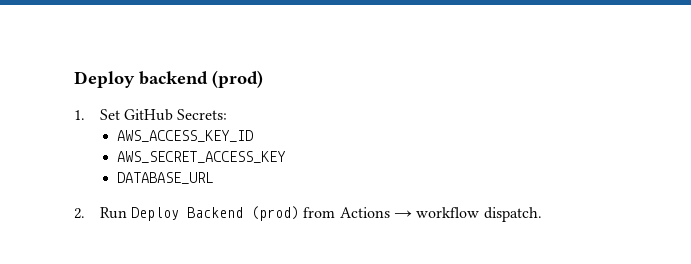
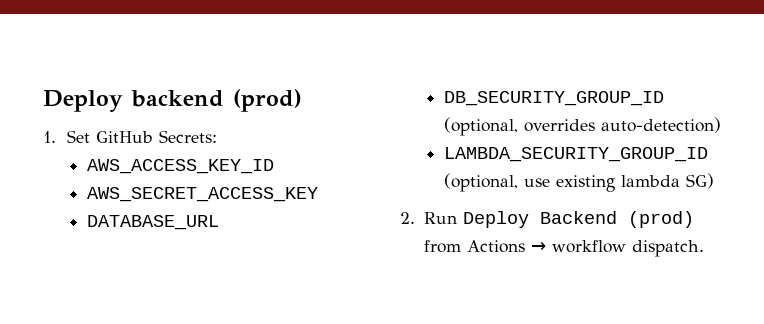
+ DB_SECURITY_GROUP_ID (optional, overrides auto-detection)
+ LAMBDA_SECURITY_GROUP_ID (optional, use existing lambda SG)

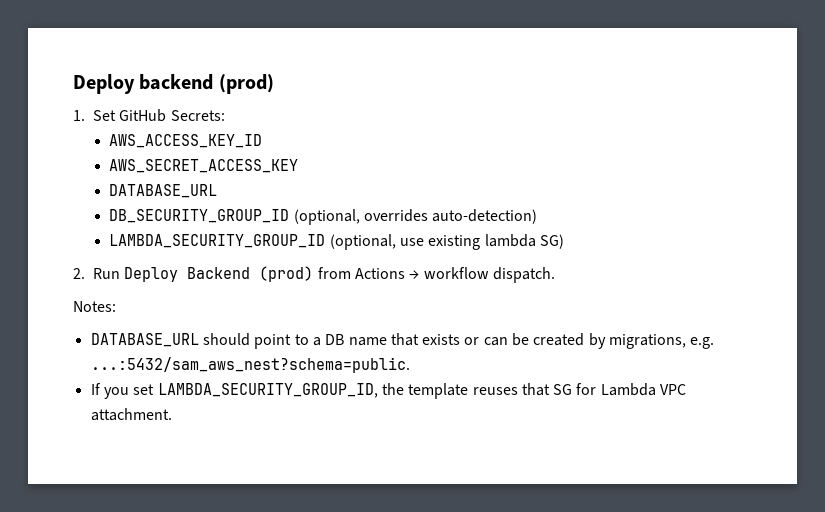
+ Notes:
+ DATABASE_URL should point to a DB name that exists or can be created by migrations, e.g. ...:5432/sam_aws_nest?schema=public.
+ If you set LAMBDA_SECURITY_GROUP_ID, the template reuses that SG for Lambda VPC attachment.

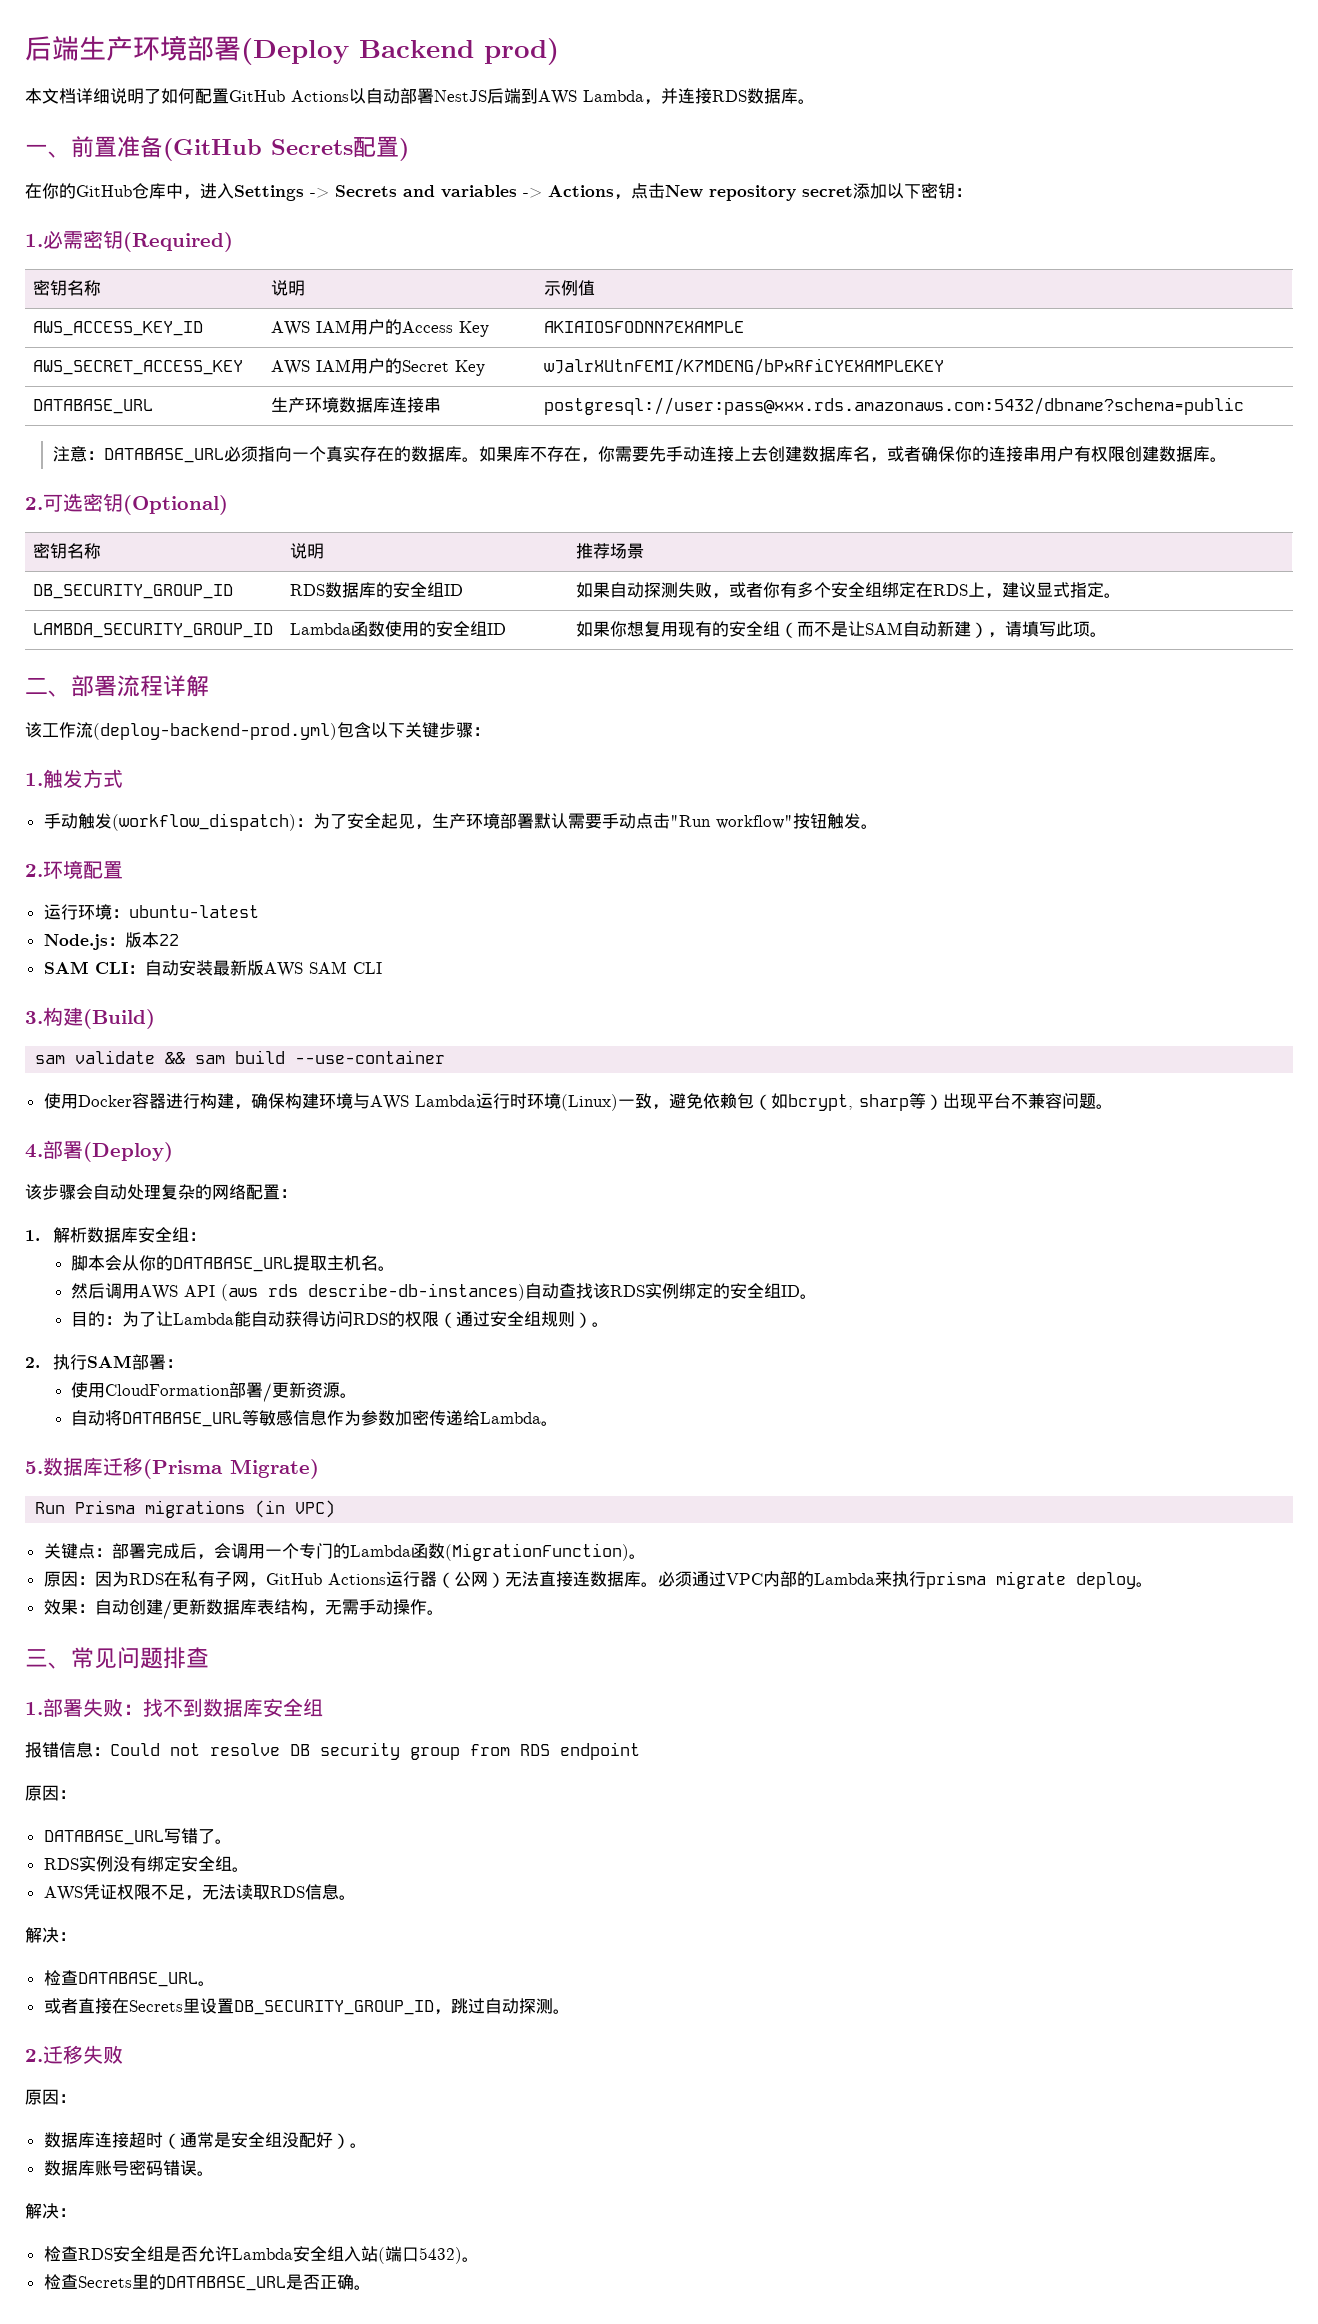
- Deploy backend (prod)
- 1. Set GitHub Secrets:
- AWS_ACCESS_KEY_ID
- AWS_SECRET_ACCESS_KEY
- DATABASE_URL
- DB_SECURITY_GROUP_ID (optional, overrides auto-detection)
- LAMBDA_SECURITY_GROUP_ID (optional, use existing lambda SG)
- 2. Run Deploy Backend (prod) from Actions → workflow dispatch.
- Notes:
- DATABASE_URL should point to a DB name that exists or can be created by migrations, e.g. ...:5432/sam_aws_nest?schema=public.
- If you set LAMBDA_SECURITY_GROUP_ID, the template reuses that SG for Lambda VPC attachment.
+ 后端生产环境部署(Deploy Backend prod)
+ 本文档详细说明了如何配置GitHub Actions以自动部署NestJS后端到AWS Lambda，并连接RDS数据库。
+ 一、前置准备(GitHub Secrets配置)
+ 在你的GitHub仓库中，进入Settings -> Secrets and variables -> Actions，点击New repository secret添加以下密钥：
+ 1.必需密钥(Required)
+ 密钥名称 | 说明 | 示例值
+ AWS_ACCESS_KEY_ID | AWS IAM用户的Access Key | AKIAIOSFODNN7EXAMPLE
+ AWS_SECRET_ACCESS_KEY | AWS IAM用户的Secret Key | wJalrXUtnFEMI/K7MDENG/bPxRfiCYEXAMPLEKEY
+ DATABASE_URL | 生产环境数据库连接串 | postgresql://user:pass@xxx.rds.amazonaws.com:5432/dbname?schema=public
+ 注意：DATABASE_URL必须指向一个真实存在的数据库。如果库不存在，你需要先手动连接上去创建数据库名，或者确保你的连接串用户有权限创建数据库。
+ 2.可选密钥(Optional)
+ 密钥名称 | 说明 | 推荐场景
+ DB_SECURITY_GROUP_ID | RDS数据库的安全组ID | 如果自动探测失败，或者你有多个安全组绑定在RDS上，建议显式指定。
+ LAMBDA_SECURITY_GROUP_ID | Lambda函数使用的安全组ID | 如果你想复用现有的安全组（而不是让SAM自动新建），请填写此项。
+ 二、部署流程详解
+ 该工作流(deploy-backend-prod.yml)包含以下关键步骤：
+ 1.触发方式
+ 手动触发(workflow_dispatch)：为了安全起见，生产环境部署默认需要手动点击"Run workflow"按钮触发。
+ 2.环境配置
+ 运行环境：ubuntu-latest
+ Node.js：版本22
+ SAM CLI：自动安装最新版AWS SAM CLI
+ 3.构建(Build)
+ sam validate && sam build --use-container
+ 使用Docker容器进行构建，确保构建环境与AWS Lambda运行时环境(Linux)一致，避免依赖包（如bcrypt, sharp等）出现平台不兼容问题。
+ 4.部署(Deploy)
+ 该步骤会自动处理复杂的网络配置：
+ 1.解析数据库安全组：
+ 脚本会从你的DATABASE_URL提取主机名。
+ 然后调用AWS API (aws rds describe-db-instances)自动查找该RDS实例绑定的安全组ID。
+ 目的：为了让Lambda能自动获得访问RDS的权限（通过安全组规则）。
+ 2.执行SAM部署：
+ 使用CloudFormation部署/更新资源。
+ 自动将DATABASE_URL等敏感信息作为参数加密传递给Lambda。
+ 5.数据库迁移(Prisma Migrate)
+ Run Prisma migrations (in VPC)
+ 关键点：部署完成后，会调用一个专门的Lambda函数(MigrationFunction)。
+ 原因：因为RDS在私有子网，GitHub Actions运行器（公网）无法直接连数据库。必须通过VPC内部的Lambda来执行prisma migrate deploy。
+ 效果：自动创建/更新数据库表结构，无需手动操作。
+ 三、常见问题排查
+ 1.部署失败：找不到数据库安全组
+ 报错信息：Could not resolve DB security group from RDS endpoint
+ 原因：
+ DATABASE_URL写错了。
+ RDS实例没有绑定安全组。
+ AWS凭证权限不足，无法读取RDS信息。
+ 解决：
+ 检查DATABASE_URL。
+ 或者直接在Secrets里设置DB_SECURITY_GROUP_ID，跳过自动探测。
+ 2.迁移失败
+ 原因：
+ 数据库连接超时（通常是安全组没配好）。
+ 数据库账号密码错误。
+ 解决：
+ 检查RDS安全组是否允许Lambda安全组入站(端口5432)。
+ 检查Secrets里的DATABASE_URL是否正确。

